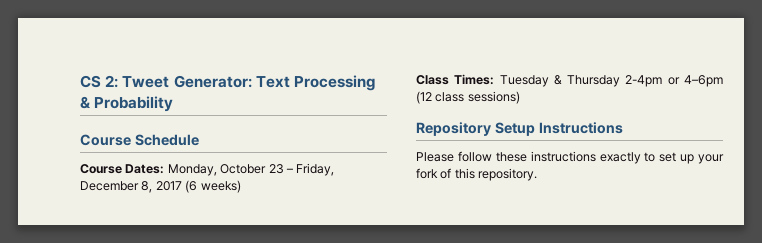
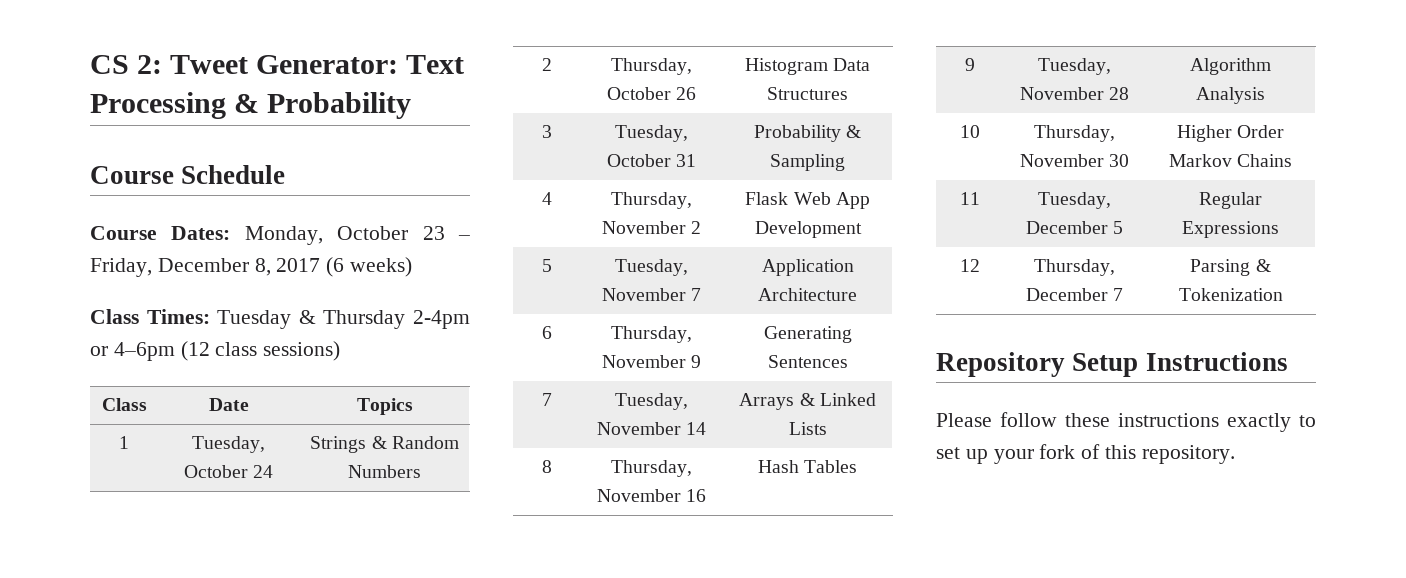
+ Class | Date | Topics
+ 1 | Tuesday, October 24 | Strings & Random Numbers
+ 2 | Thursday, October 26 | Histogram Data Structures
+ 3 | Tuesday, October 31 | Probability & Sampling
+ 4 | Thursday, November 2 | Flask Web App Development
+ 5 | Tuesday, November 7 | Application Architecture
+ 6 | Thursday, November 9 | Generating Sentences
+ 7 | Tuesday, November 14 | Arrays & Linked Lists
+ 8 | Thursday, November 16 | Hash Tables
+ 9 | Tuesday, November 28 | Algorithm Analysis
+ 10 | Thursday, November 30 | Higher Order Markov Chains
+ 11 | Tuesday, December 5 | Regular Expressions
+ 12 | Thursday, December 7 | Parsing & Tokenization

